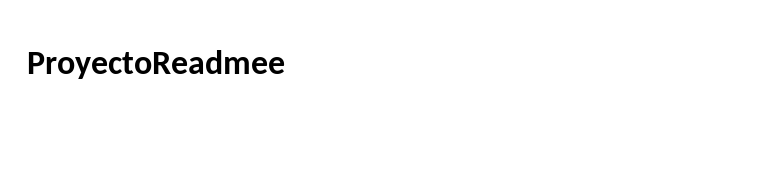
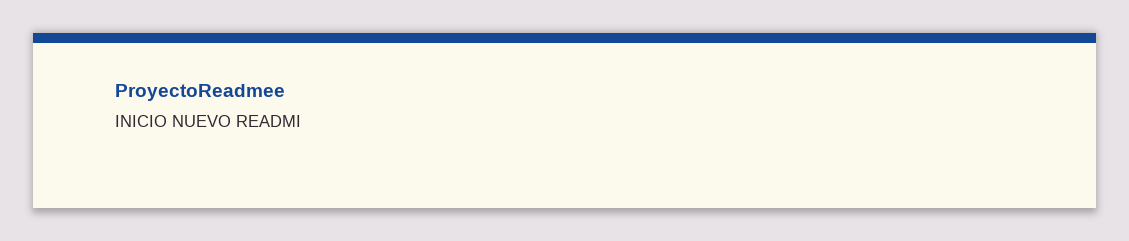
+ INICIO NUEVO READMI

